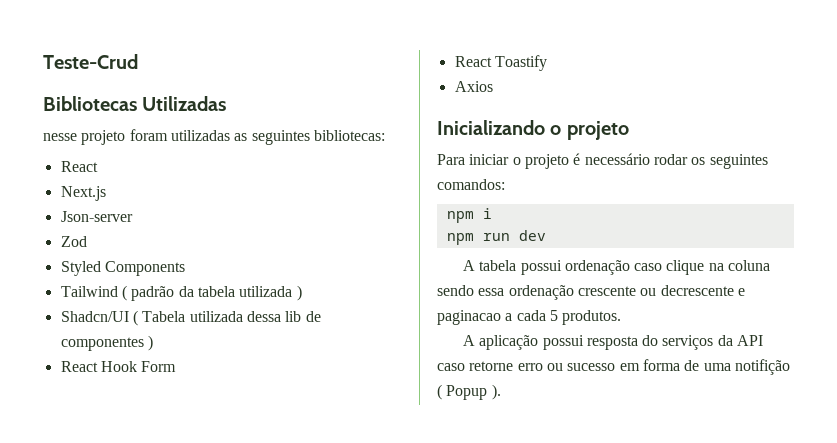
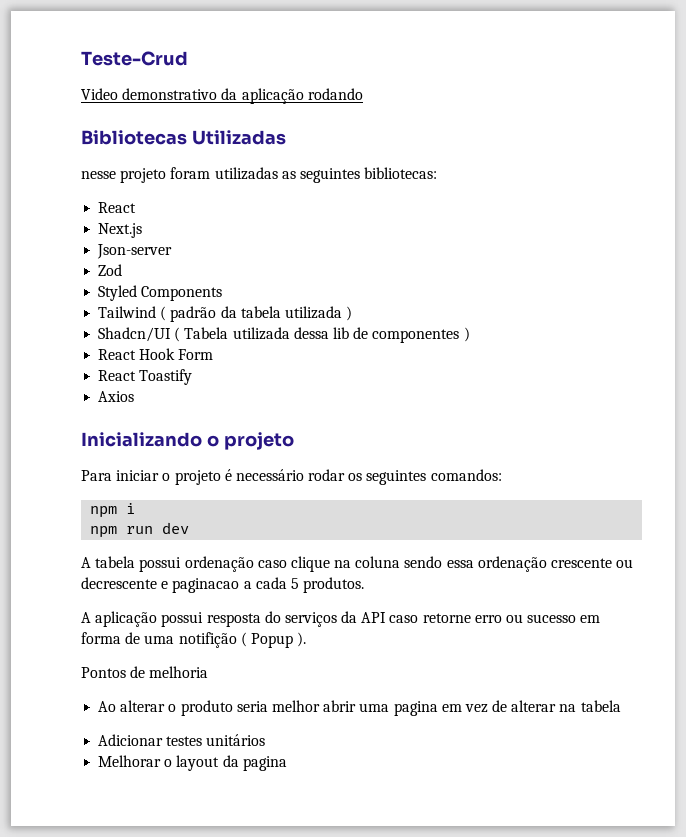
+ Video demonstrativo da aplicação rodando
+ Pontos de melhoria
+ Ao alterar o produto seria melhor abrir uma pagina em vez de alterar na tabela
+ Adicionar testes unitários
+ Melhorar o layout da pagina

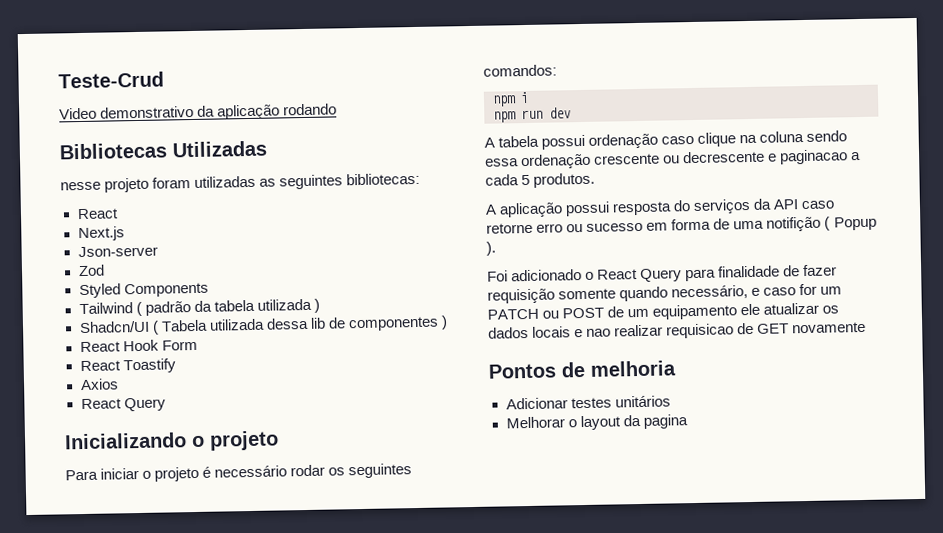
  Axios
+ React Query
+ Foi adicionado o React Query para finalidade de fazer requisição somente quando necessário, e caso for um PATCH ou POST de um equipamento ele atualizar os dados locais e nao realizar requisicao de GET novamente
  Pontos de melhoria
- Ao alterar o produto seria melhor abrir uma pagina em vez de alterar na tabela

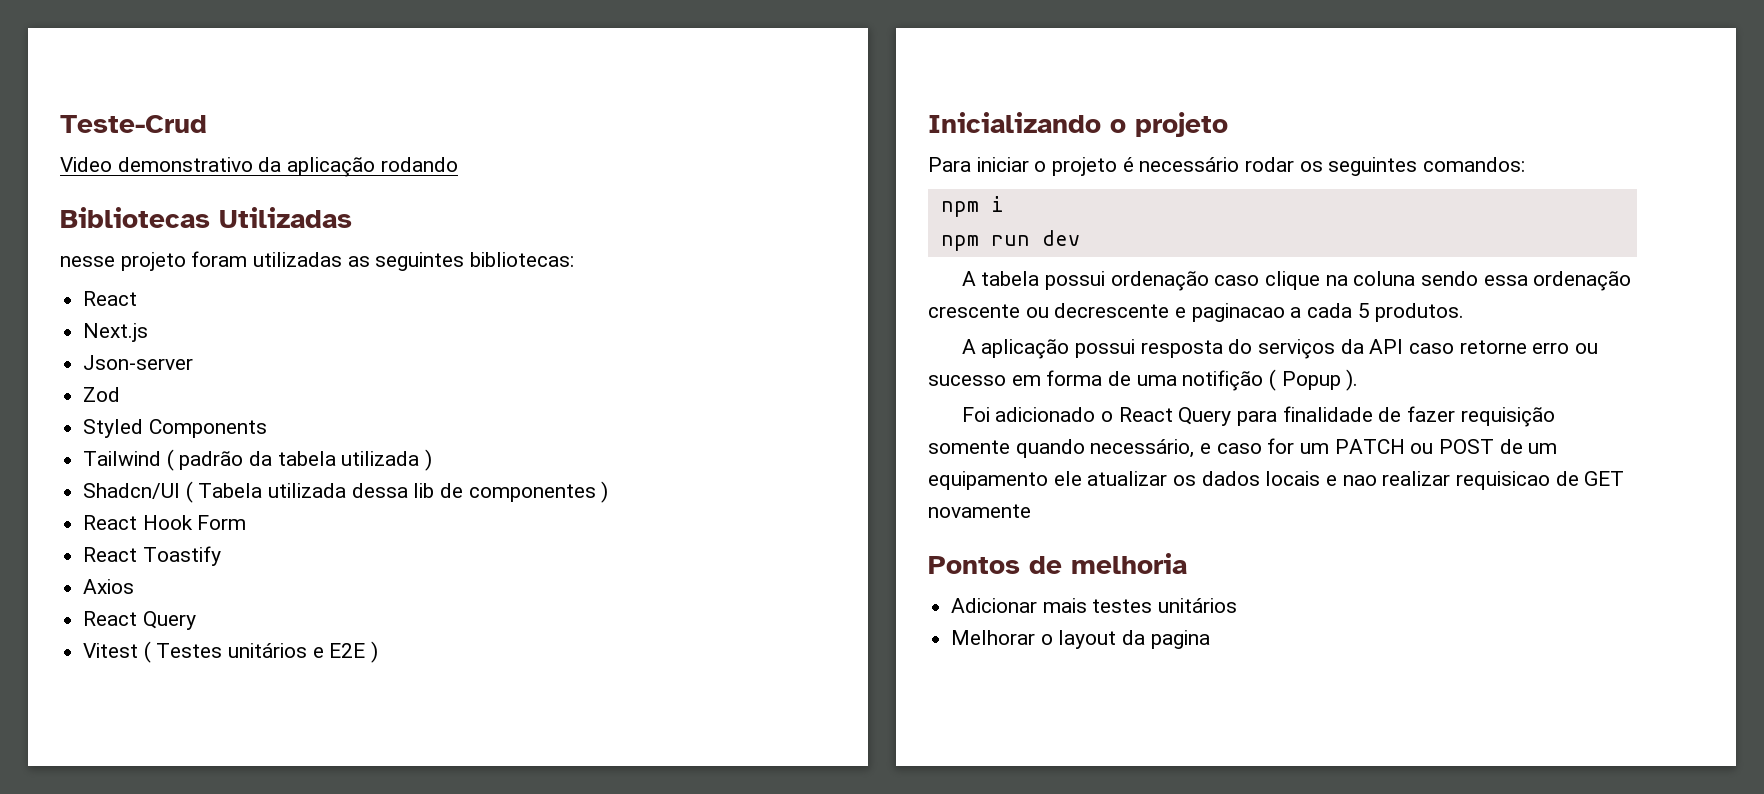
+ Vitest ( Testes unitários e E2E )
- Adicionar testes unitários
+ Adicionar mais testes unitários

